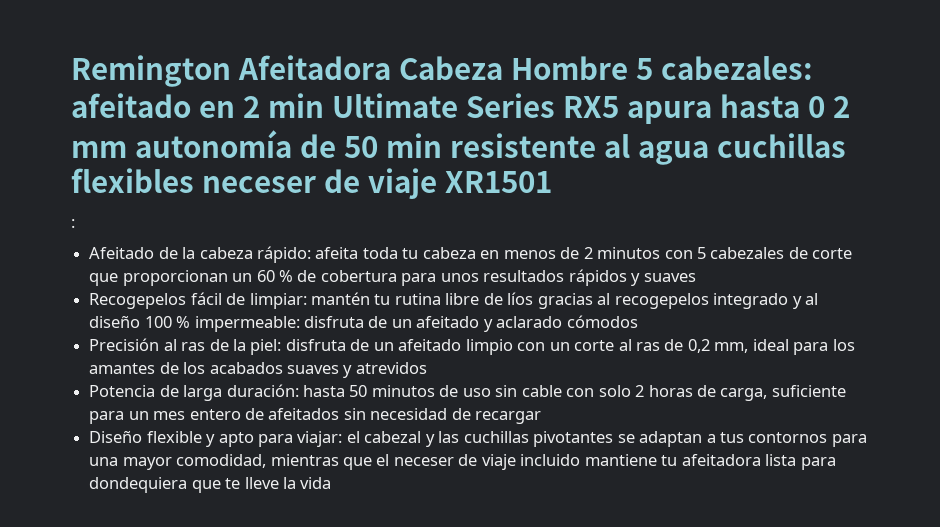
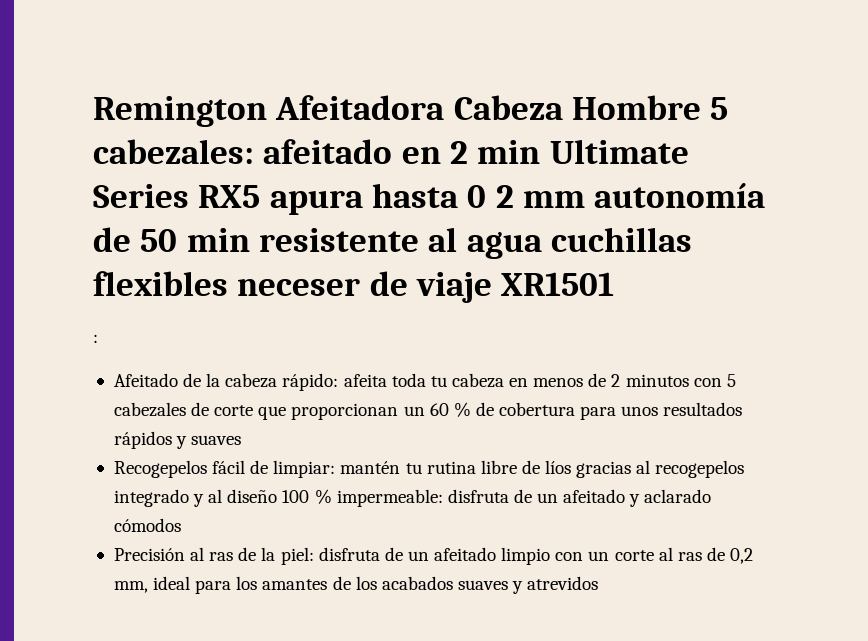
- Potencia de larga duración: hasta 50 minutos de uso sin cable con solo 2 horas de carga, suficiente para un mes entero de afeitados sin necesidad de recargar
- Diseño flexible y apto para viajar: el cabezal y las cuchillas pivotantes se adaptan a tus contornos para una mayor comodidad, mientras que el neceser de viaje incluido mantiene tu afeitadora lista para dondequiera que te lleve la vida

